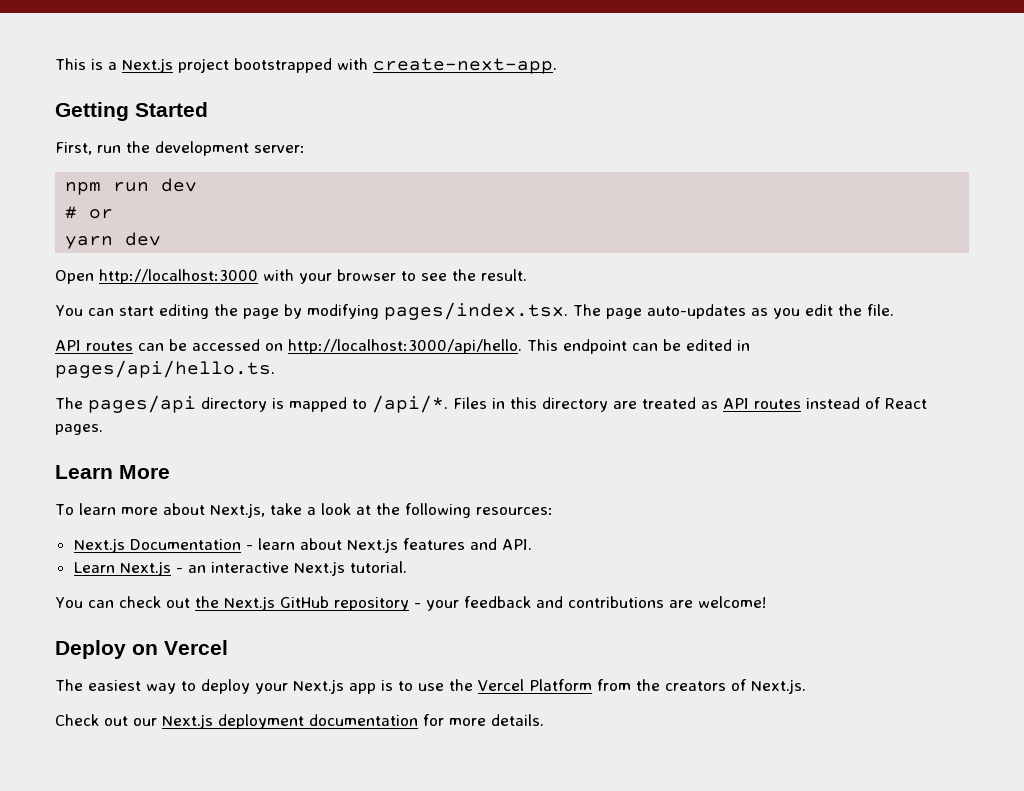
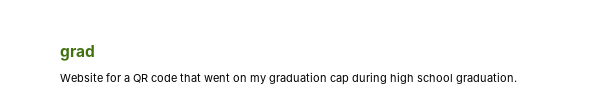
- This is a Next.js project bootstrapped with create-next-app.
- Getting Started
- First, run the development server:
- npm run dev
- # or
- yarn dev
- Open http://localhost:3000 with your browser to see the result.
- You can start editing the page by modifying pages/index.tsx. The page auto-updates as you edit the file.
- API routes can be accessed on http://localhost:3000/api/hello. This endpoint can be edited in pages/api/hello.ts.
- The pages/api directory is mapped to /api/*. Files in this directory are treated as API routes instead of React pages.
- Learn More
- To learn more about Next.js, take a look at the following resources:
- Next.js Documentation - learn about Next.js features and API.
- Learn Next.js - an interactive Next.js tutorial.
- You can check out the Next.js GitHub repository - your feedback and contributions are welcome!
- Deploy on Vercel
- The easiest way to deploy your Next.js app is to use the Vercel Platform from the creators of Next.js.
- Check out our Next.js deployment documentation for more details.
+ grad
+ Website for a QR code that went on my graduation cap during high school graduation.

